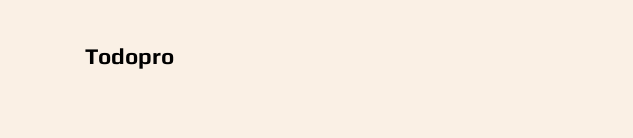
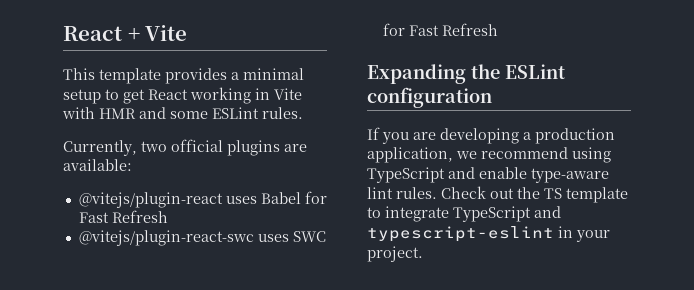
- Todopro
+ React + Vite
+ This template provides a minimal setup to get React working in Vite with HMR and some ESLint rules.
+ Currently, two official plugins are available:
+ @vitejs/plugin-react uses Babel for Fast Refresh
+ @vitejs/plugin-react-swc uses SWC for Fast Refresh
+ Expanding the ESLint configuration
+ If you are developing a production application, we recommend using TypeScript and enable type-aware lint rules. Check out the TS template to integrate TypeScript and typescript-eslint in your project.

